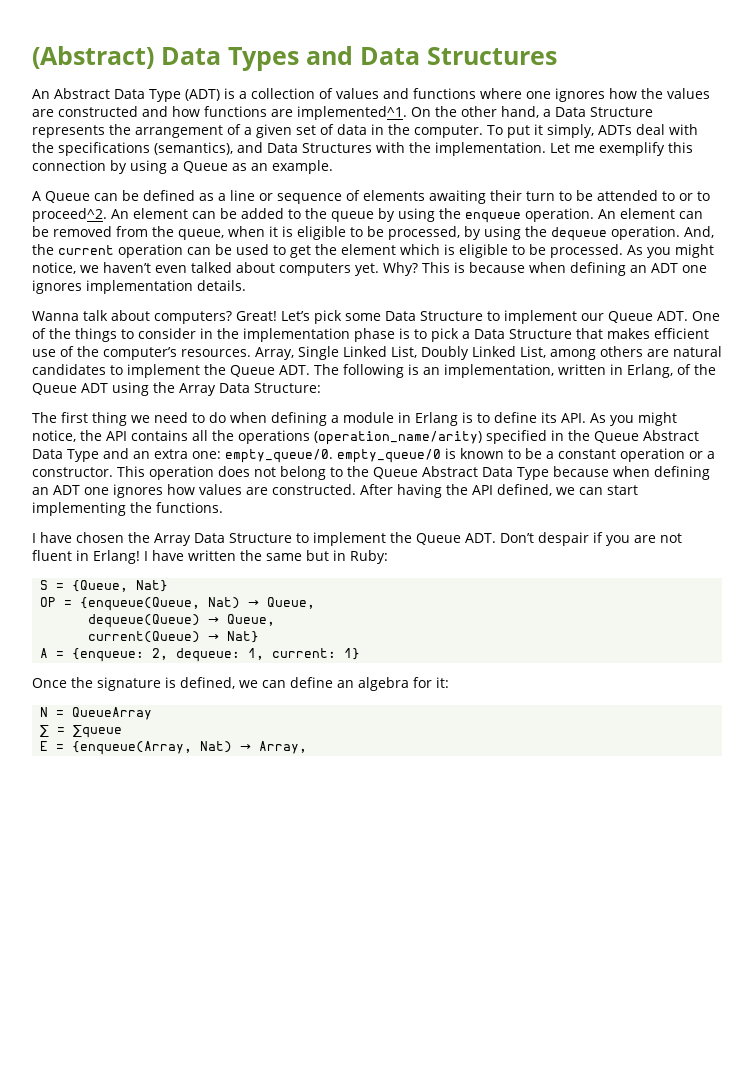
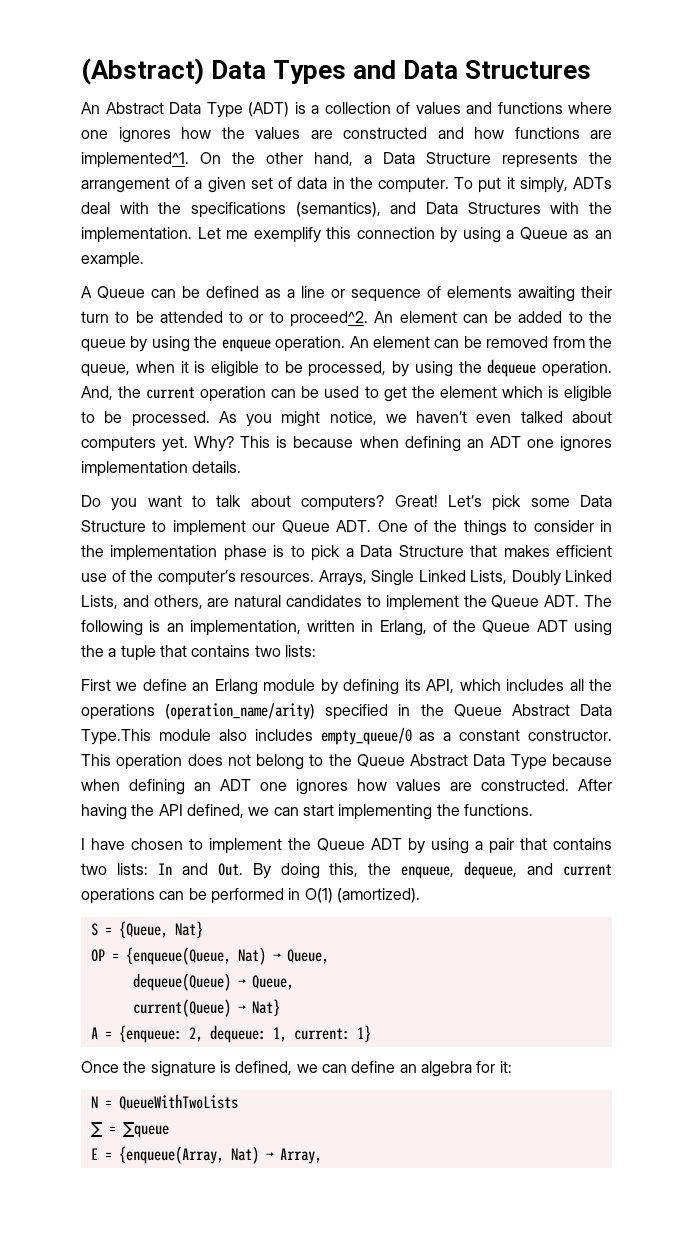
- Wanna talk about computers?
+ Do you want to talk about computers?
- Array, Single Linked List, Doubly Linked List, among others are natural candidates to implement the Queue ADT. The following is an implementation, written in Erlang, of the Queue ADT using the Array Data Structure:
- The first thing we need to do when defining a module in Erlang is to define its API. As you might notice, the API contains all the operations (operation_name/arity) specified in the Queue Abstract Data Type and an extra one: empty_queue/0. empty_queue/0 is known to be a constant operation or a constructor.
+ Arrays, Single Linked Lists, Doubly Linked Lists, and others, are natural candidates to implement the Queue ADT. The following is an implementation, written in Erlang, of the Queue ADT using the a tuple that contains two lists:
+ First we define an Erlang module by defining its API, which includes all the operations (operation_name/arity) specified in the Queue Abstract Data Type.This module also includes empty_queue/0 as a constant constructor.
- I have chosen the Array Data Structure to implement the Queue ADT. Don’t despair if you are not fluent in Erlang! I have written the same but in Ruby:
+ I have chosen to implement the Queue ADT by using a pair that contains two lists: In and Out. By doing this, the enqueue, dequeue, and current operations can be performed in O(1) (amortized).
- N = QueueArray
+ N = QueueWithTwoLists

